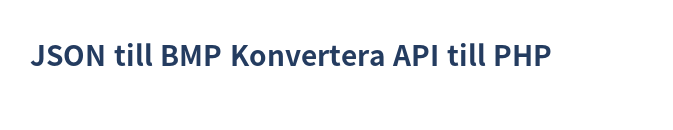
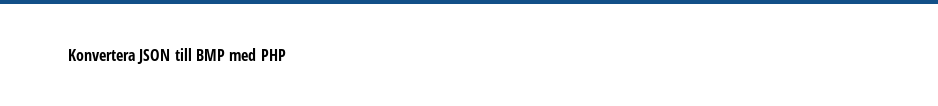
- JSON till BMP Konvertera API till PHP
+ Konvertera JSON till BMP med PHP

